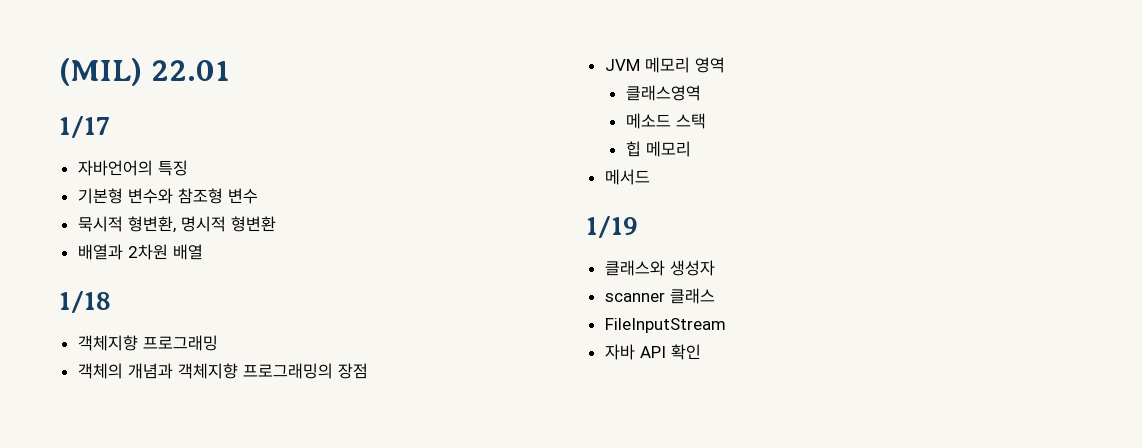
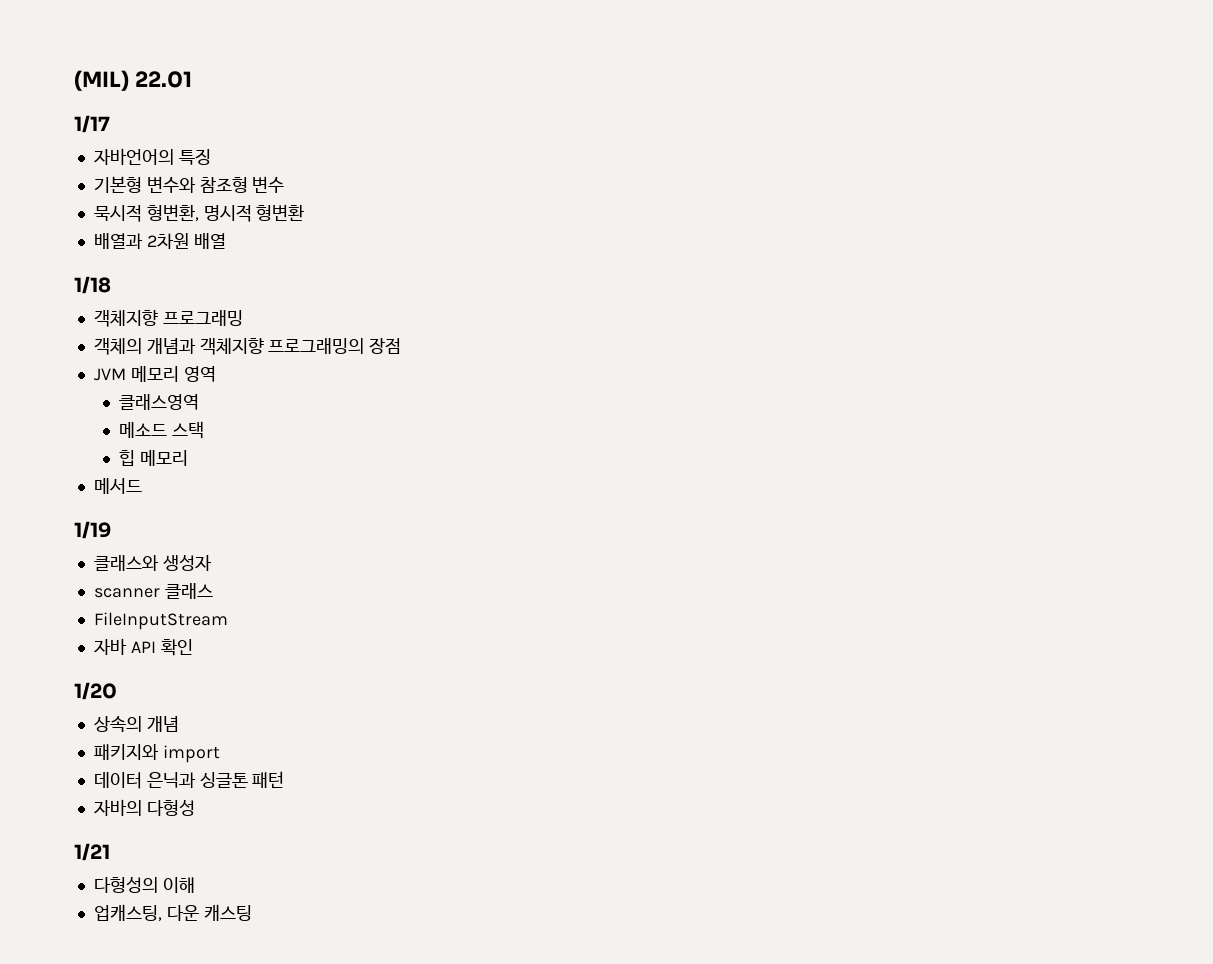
+ 1/20
+ 상속의 개념
+ 패키지와 import
+ 데이터 은닉과 싱글톤 패턴
+ 자바의 다형성
+ 1/21
+ 다형성의 이해
+ 업캐스팅, 다운 캐스팅

